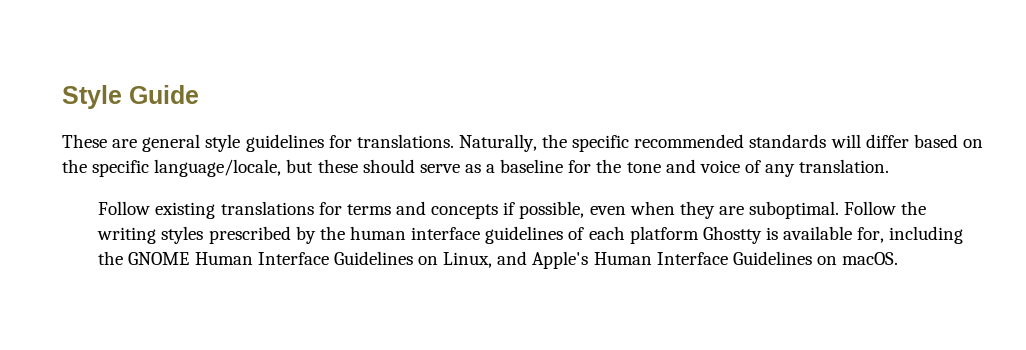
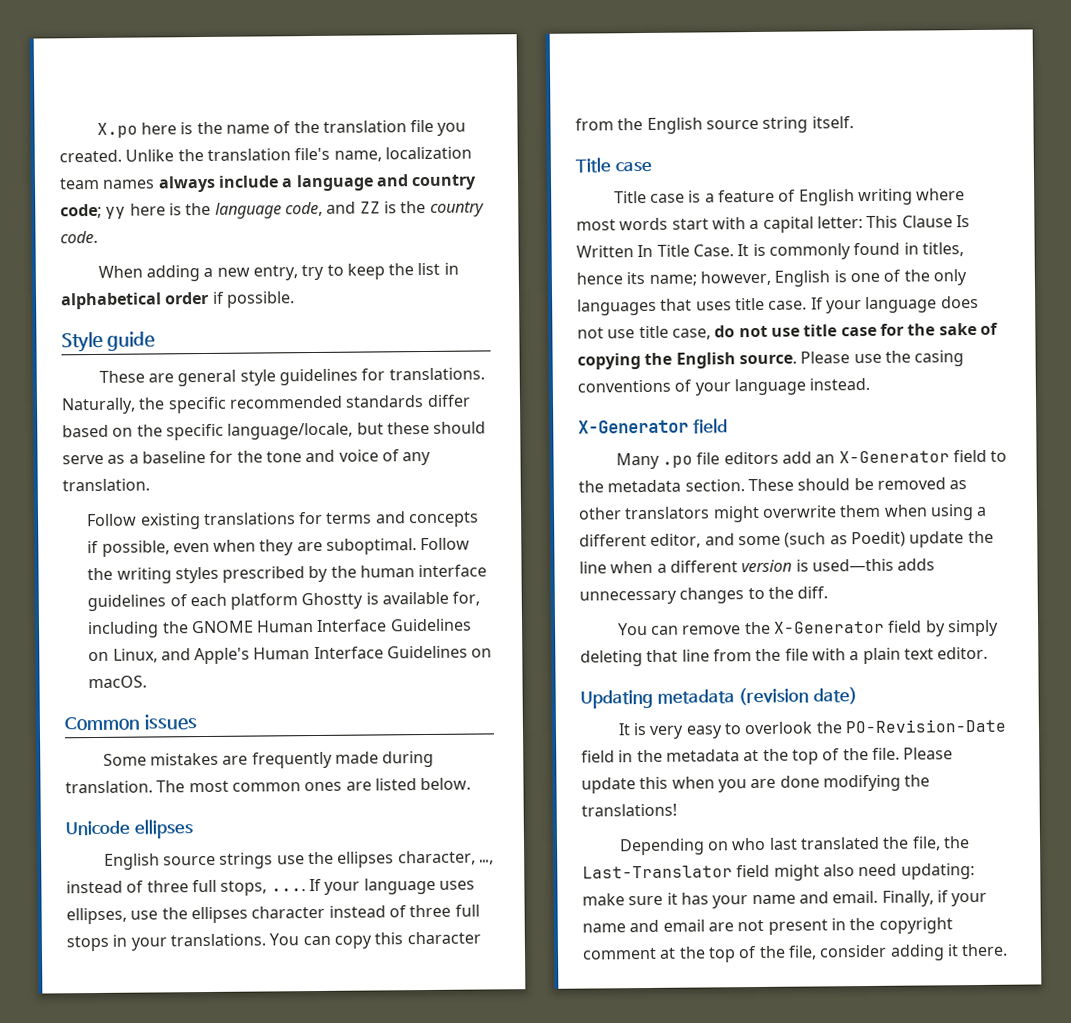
- Style Guide
+ X.po here is the name of the translation file you created. Unlike the translation file's name, localization team names always include a language and country code; yy here is the language code, and ZZ is the country code.
+ When adding a new entry, try to keep the list in alphabetical order if possible.
+ Style guide
- Naturally, the specific recommended standards will differ based on the specific language/locale, but these should serve as a baseline for the tone and voice of any translation.
+ Naturally, the specific recommended standards differ based on the specific language/locale, but these should serve as a baseline for the tone and voice of any translation.
+ Common issues
+ Some mistakes are frequently made during translation. The most common ones are listed below.
+ Unicode ellipses
+ English source strings use the ellipses character, …, instead of three full stops, .... If your language uses ellipses, use the ellipses character instead of three full stops in your translations. You can copy this character from the English source string itself.
+ Title case
+ Title case is a feature of English writing where most words start with a capital letter: This Clause Is Written In Title Case. It is commonly found in titles, hence its name; however, English is one of the only languages that uses title case. If your language does not use title case, do not use title case for the sake of copying the English source. Please use the casing conventions of your language instead.
+ X-Generator field
+ Many .po file editors add an X-Generator field to the metadata section. These should be removed as other translators might overwrite them when using a different editor, and some (such as Poedit) update the line when a different version is used—this adds unnecessary changes to the diff.
+ You can remove the X-Generator field by simply deleting that line from the file with a plain text editor.
+ Updating metadata (revision date)
+ It is very easy to overlook the PO-Revision-Date field in the metadata at the top of the file. Please update this when you are done modifying the translations!
+ Depending on who last translated the file, the Last-Translator field might also need updating: make sure it has your name and email. Finally, if your name and email are not present in the copyright comment at the top of the file, consider adding it there.

